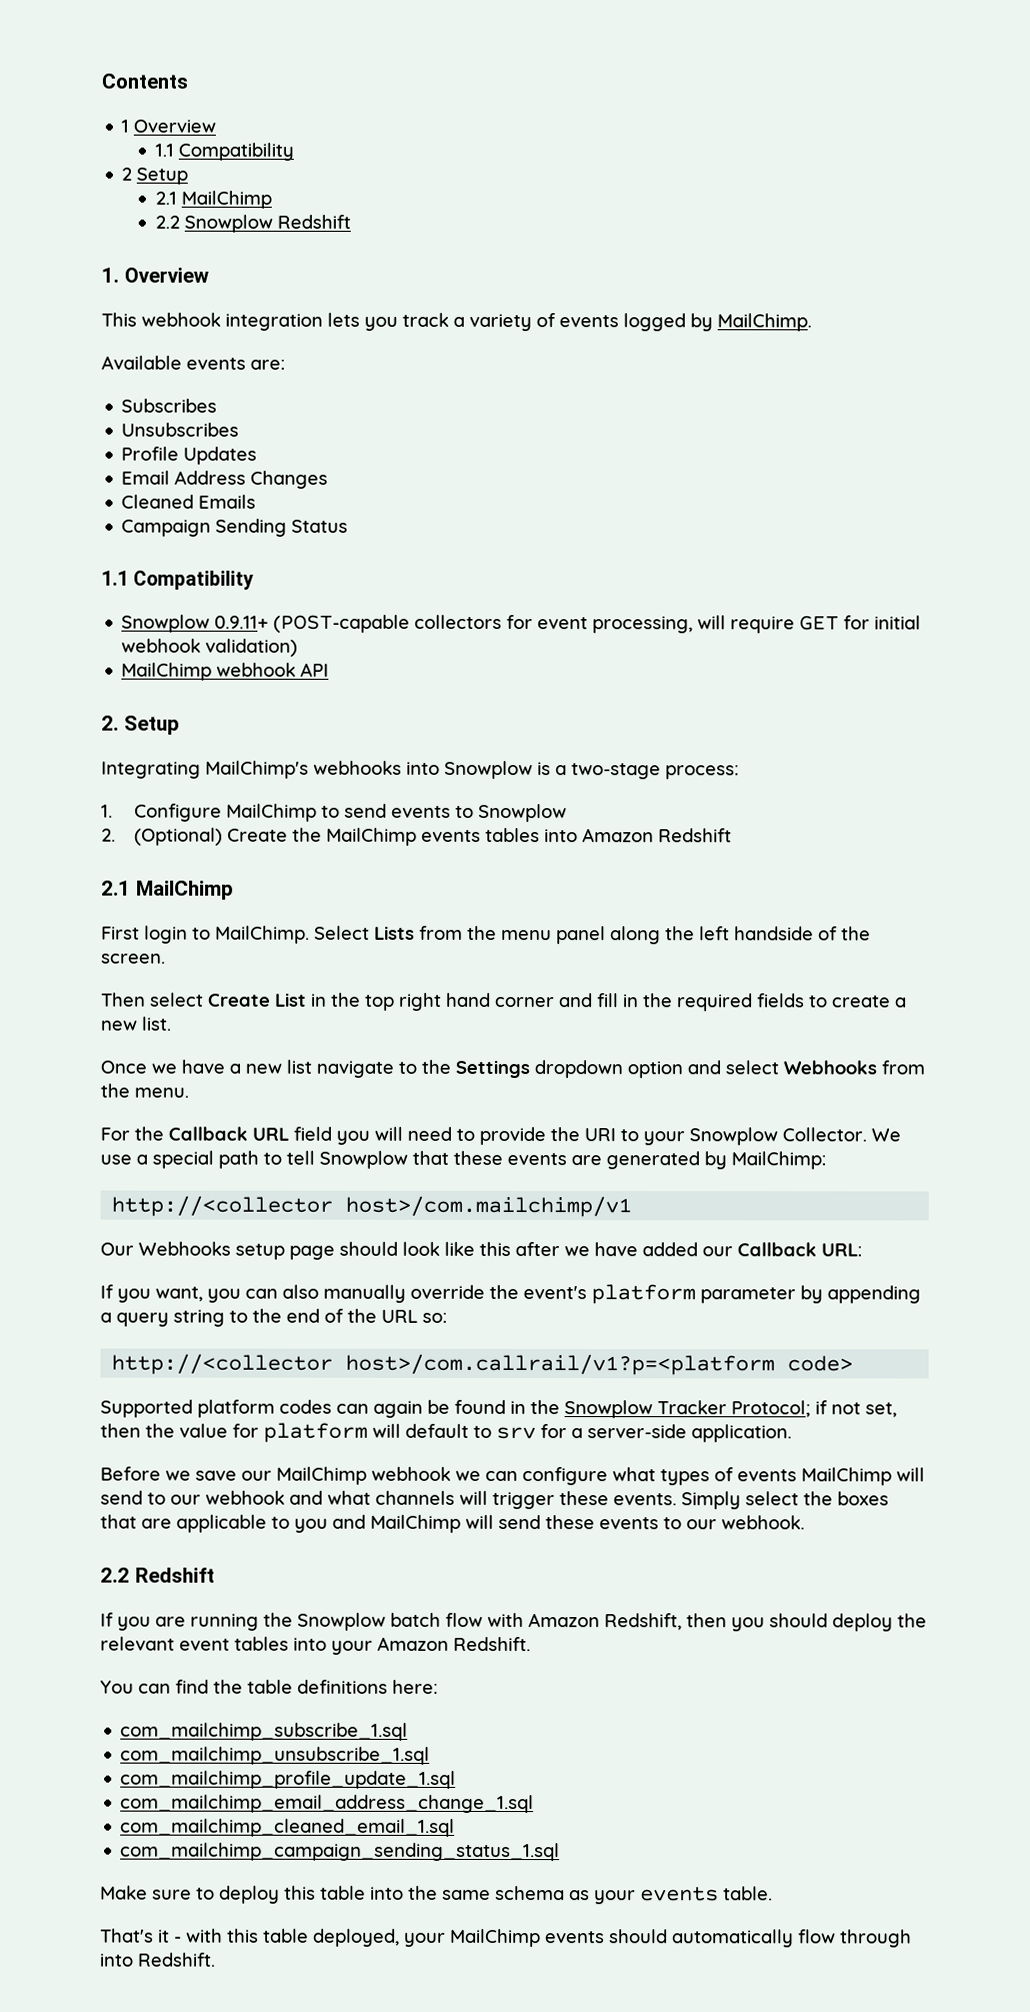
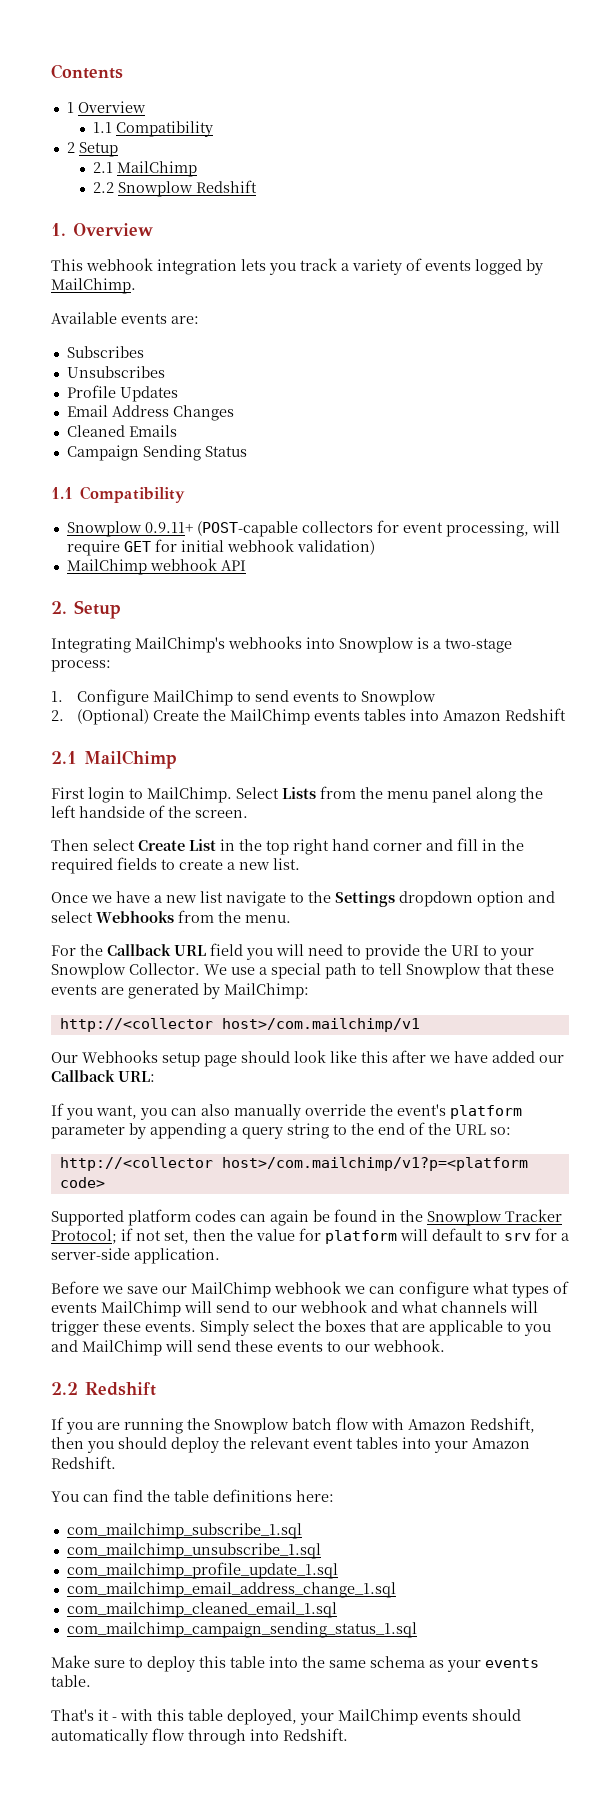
- http://<collector host>/com.callrail/v1?p=<platform code>
+ http://<collector host>/com.mailchimp/v1?p=<platform code>

